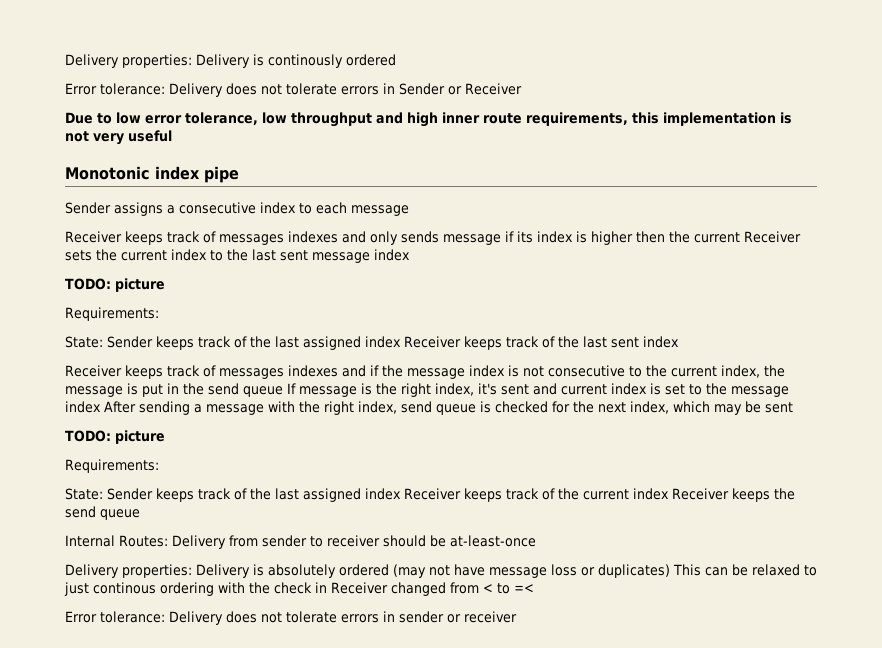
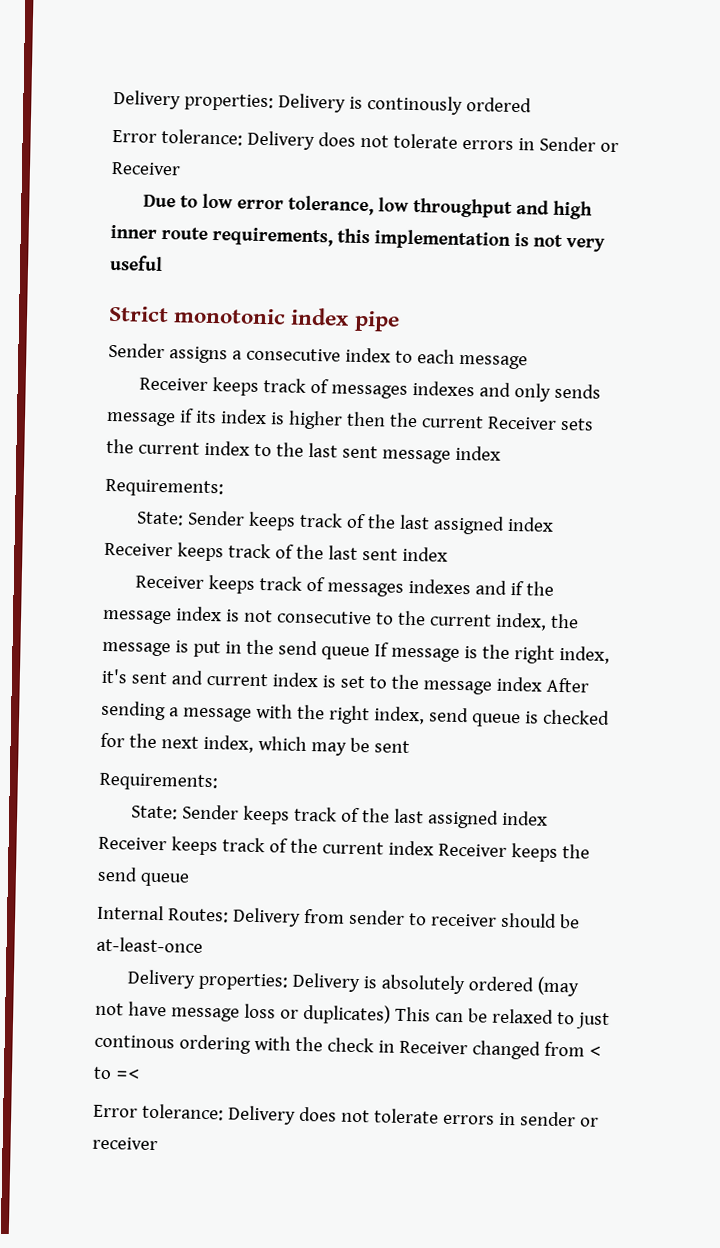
- Monotonic index pipe
+ Strict monotonic index pipe
  Receiver keeps track of messages indexes and only sends message if its index is higher then the current Receiver sets the current index to the last sent message index
- TODO: picture
  Receiver keeps track of messages indexes and if the message index is not consecutive to the current index, the message is put in the send queue If message is the right index, it's sent and current index is set to the message index After sending a message with the right index, send queue is checked for the next index, which may be sent
- TODO: picture

